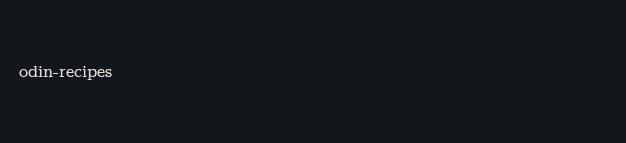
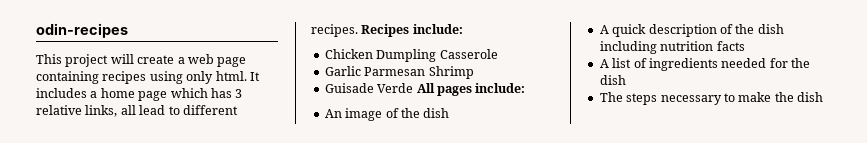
+ This project will create a web page containing recipes using only html. It includes a home page which has 3 relative links, all lead to different recipes. Recipes include:
+ Chicken Dumpling Casserole
+ Garlic Parmesan Shrimp
+ Guisade Verde All pages include:
+ An image of the dish
+ A quick description of the dish including nutrition facts
+ A list of ingredients needed for the dish
+ The steps necessary to make the dish

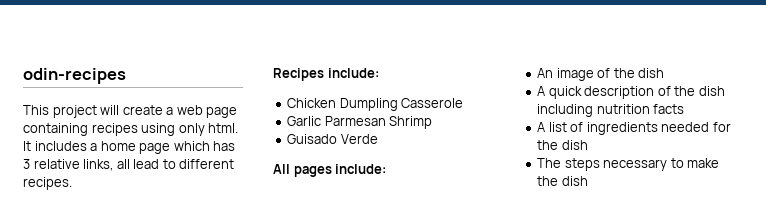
- It includes a home page which has 3 relative links, all lead to different recipes. Recipes include:
+ It includes a home page which has 3 relative links, all lead to different recipes.
+ Recipes include:
- Guisade Verde All pages include:
+ Guisado Verde
+ All pages include:

